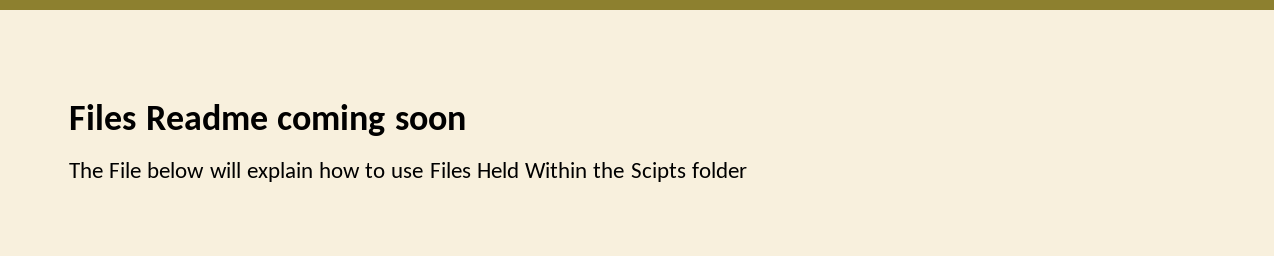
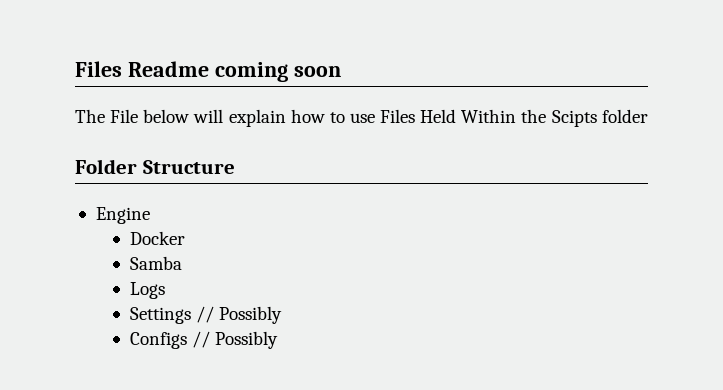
+ Folder Structure
+ Engine
+ Docker
+ Samba
+ Logs
+ Settings // Possibly
+ Configs // Possibly

